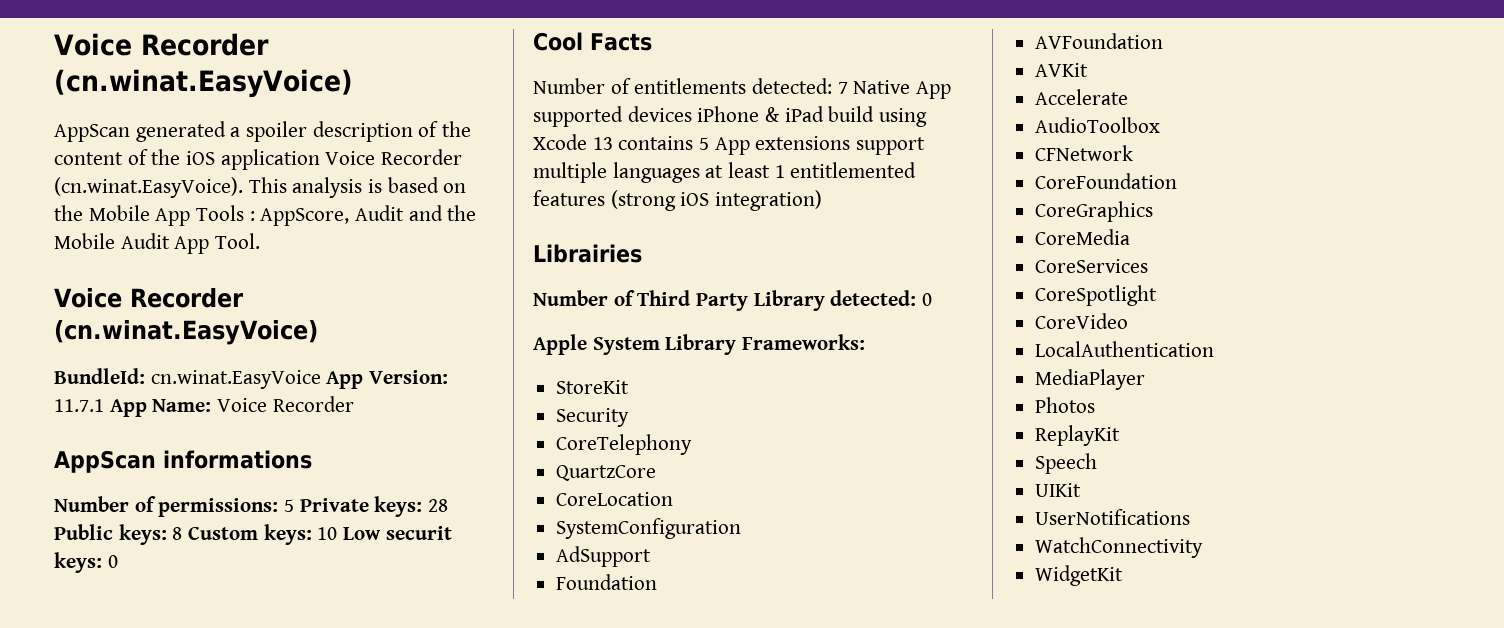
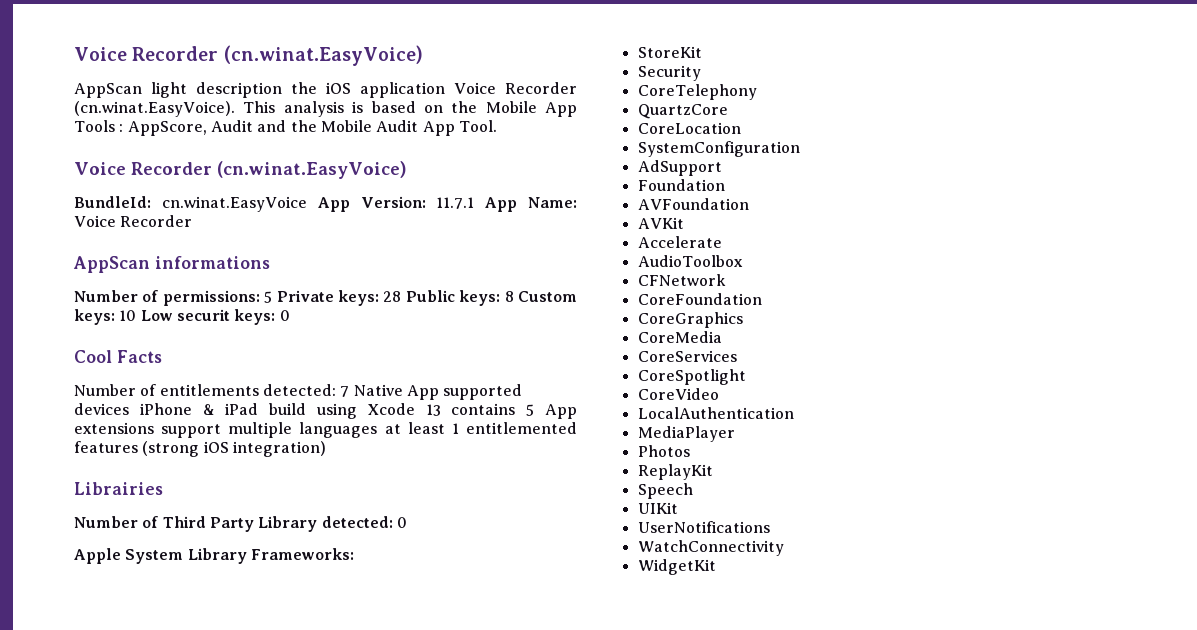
- AppScan generated a spoiler description of the content of the iOS application Voice Recorder (cn.winat.EasyVoice). This analysis is based on the Mobile App Tools : AppScore, Audit and the Mobile Audit App Tool.
+ AppScan light description the iOS application Voice Recorder (cn.winat.EasyVoice). This analysis is based on the Mobile App Tools : AppScore, Audit and the Mobile Audit App Tool.

